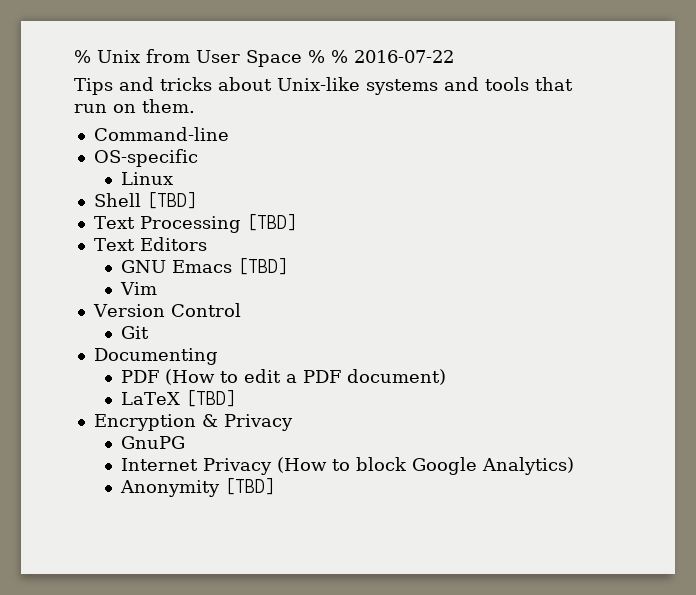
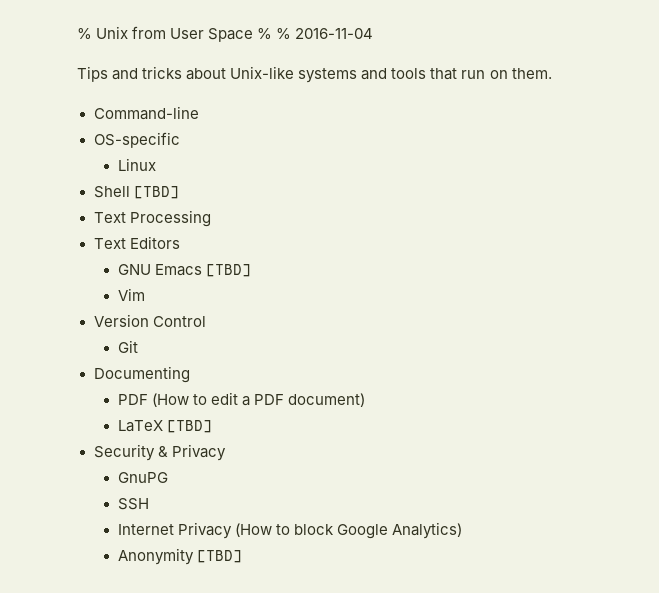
- % Unix from User Space % % 2016-07-22
+ % Unix from User Space % % 2016-11-04
- Text Processing [TBD]
+ Text Processing
- Encryption & Privacy
+ Security & Privacy
+ SSH

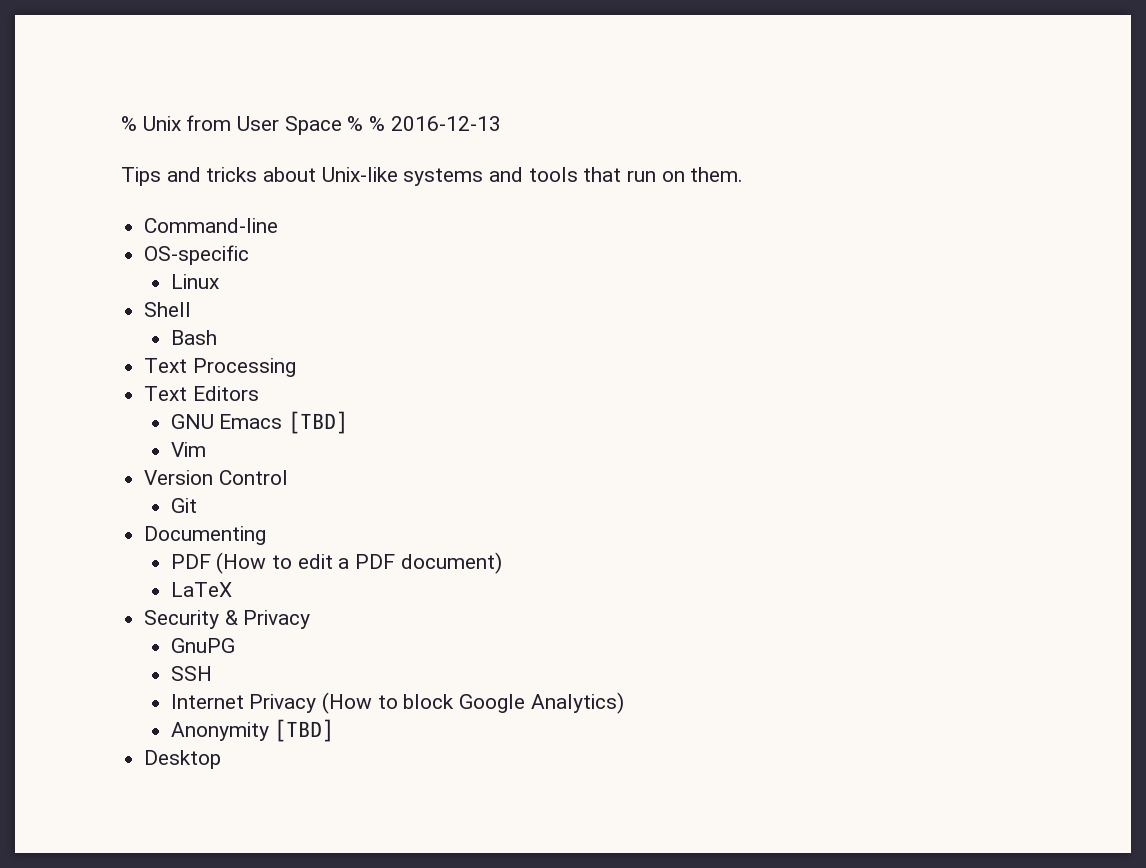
- % Unix from User Space % % 2016-11-04
+ % Unix from User Space % % 2016-12-13
- Shell [TBD]
+ Shell
+ Bash
- LaTeX [TBD]
+ LaTeX
+ Desktop

